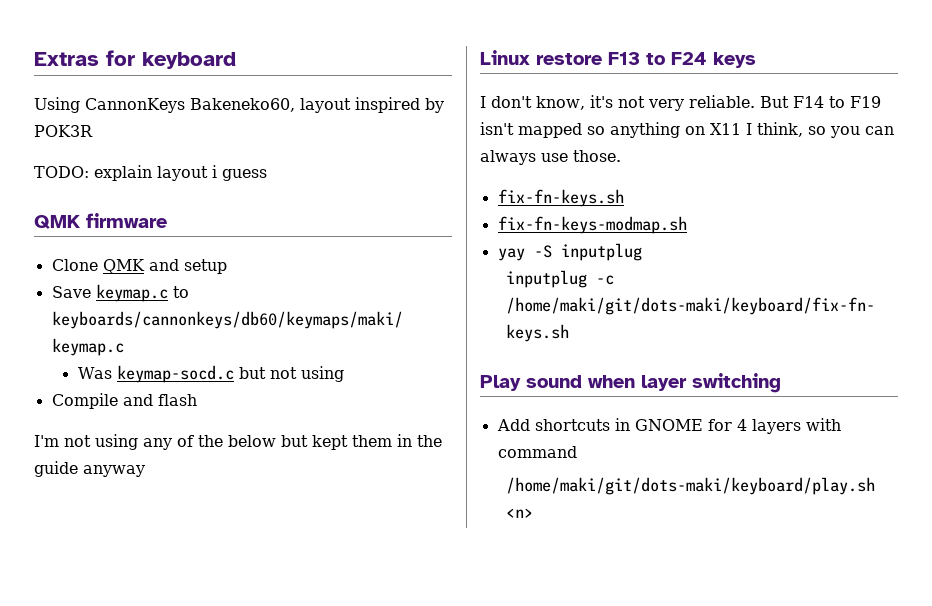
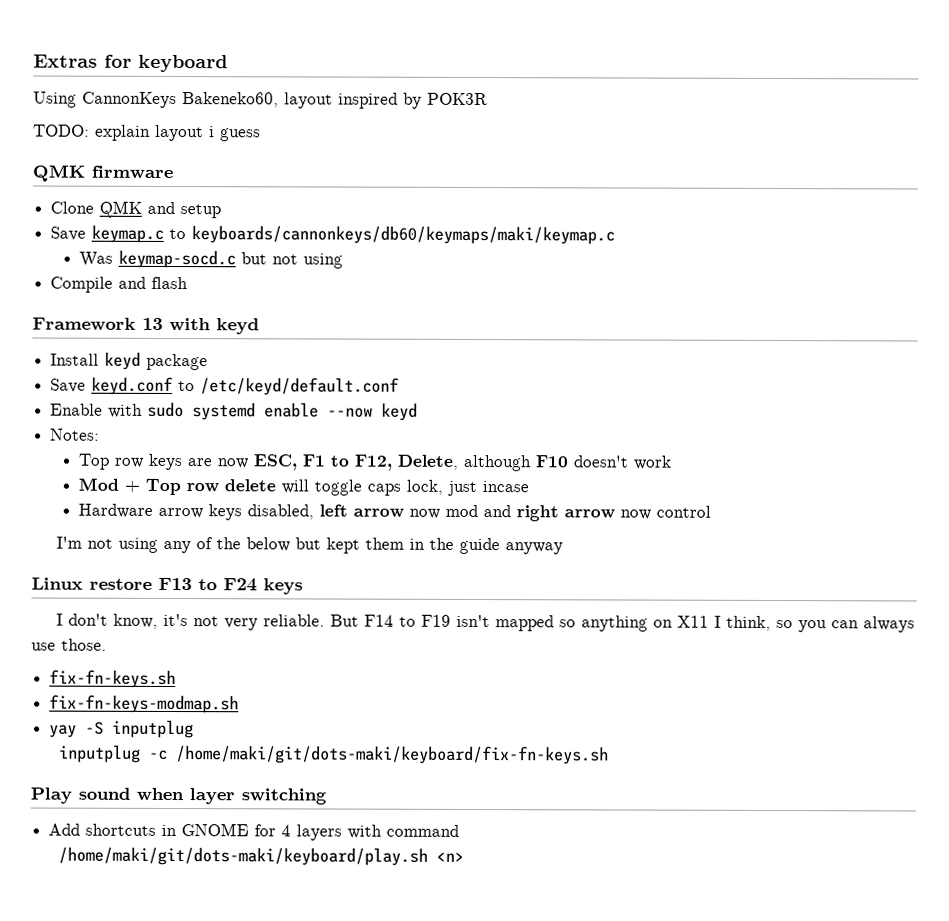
+ Framework 13 with keyd
+ Install keyd package
+ Save keyd.conf to /etc/keyd/default.conf
+ Enable with sudo systemd enable --now keyd
+ Notes:
+ Top row keys are now ESC, F1 to F12, Delete, although F10 doesn't work
+ Mod + Top row delete will toggle caps lock, just incase
+ Hardware arrow keys disabled, left arrow now mod and right arrow now control

